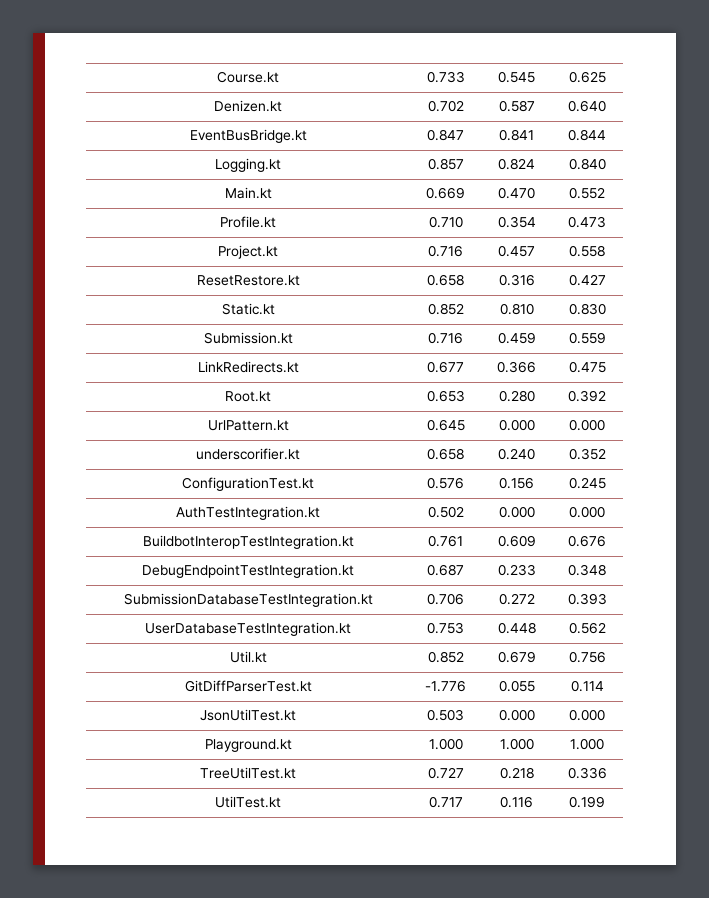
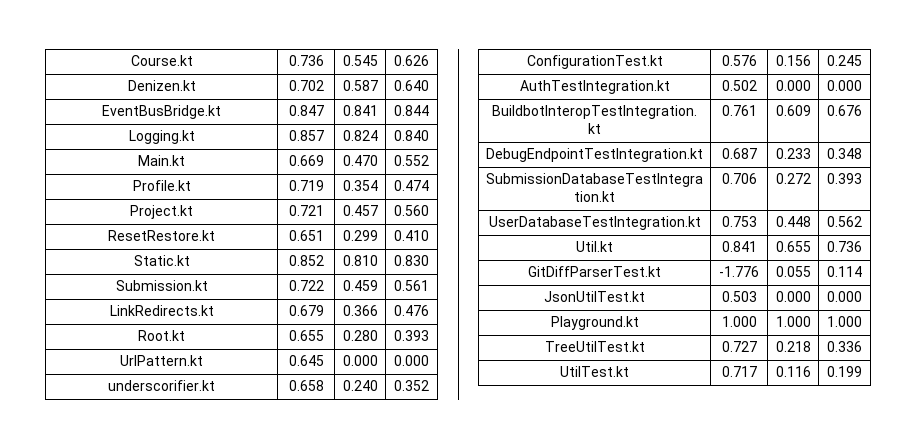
- Course.kt | 0.733 | 0.545 | 0.625
+ Course.kt | 0.736 | 0.545 | 0.626
- Profile.kt | 0.710 | 0.354 | 0.473
+ Profile.kt | 0.719 | 0.354 | 0.474
- Project.kt | 0.716 | 0.457 | 0.558
+ Project.kt | 0.721 | 0.457 | 0.560
- ResetRestore.kt | 0.658 | 0.316 | 0.427
+ ResetRestore.kt | 0.651 | 0.299 | 0.410
- Submission.kt | 0.716 | 0.459 | 0.559
+ Submission.kt | 0.722 | 0.459 | 0.561
- LinkRedirects.kt | 0.677 | 0.366 | 0.475
+ LinkRedirects.kt | 0.679 | 0.366 | 0.476
- Root.kt | 0.653 | 0.280 | 0.392
+ Root.kt | 0.655 | 0.280 | 0.393
- Util.kt | 0.852 | 0.679 | 0.756
+ Util.kt | 0.841 | 0.655 | 0.736

